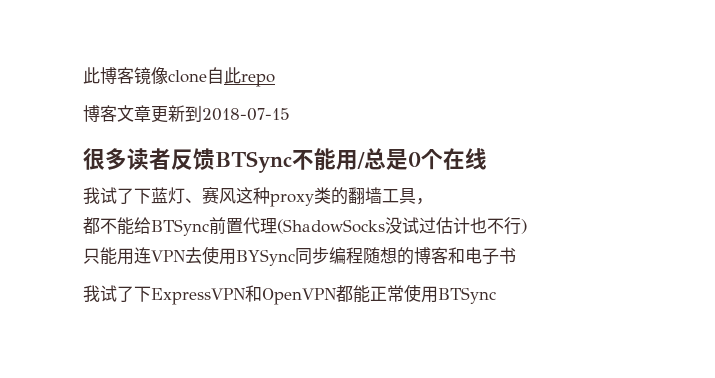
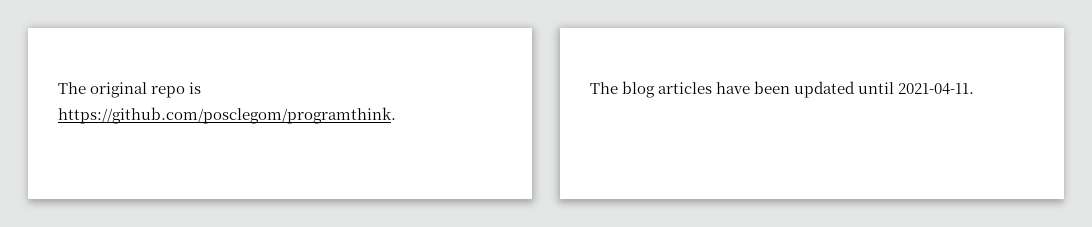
- 此博客镜像clone自此repo
- 博客文章更新到2018-07-15
- 很多读者反馈BTSync不能用/总是0个在线
- 我试了下蓝灯、赛风这种proxy类的翻墙工具，
- 都不能给BTSync前置代理(ShadowSocks没试过估计也不行)
- 只能用连VPN去使用BYSync同步编程随想的博客和电子书
- 我试了下ExpressVPN和OpenVPN都能正常使用BTSync
+ The original repo is https://github.com/posclegom/programthink.
+ The blog articles have been updated until 2021-04-11.

